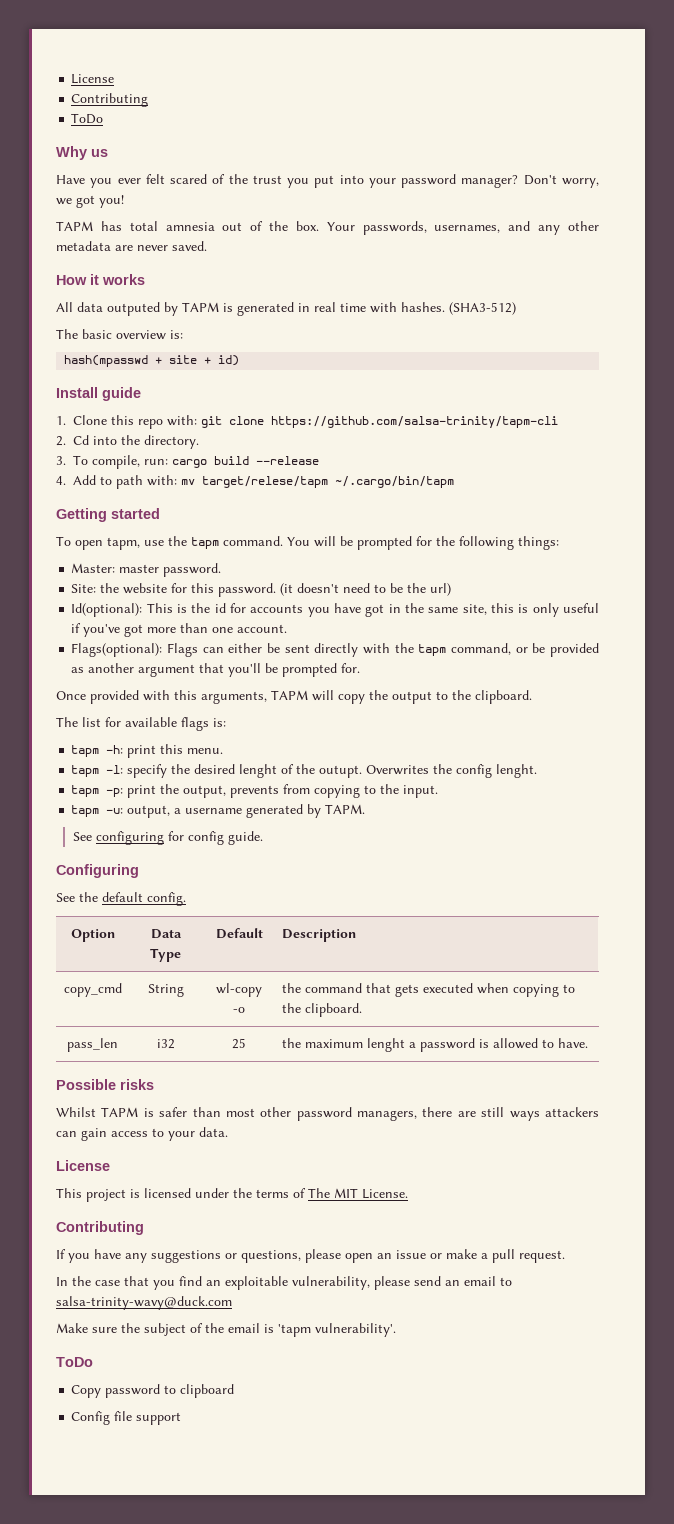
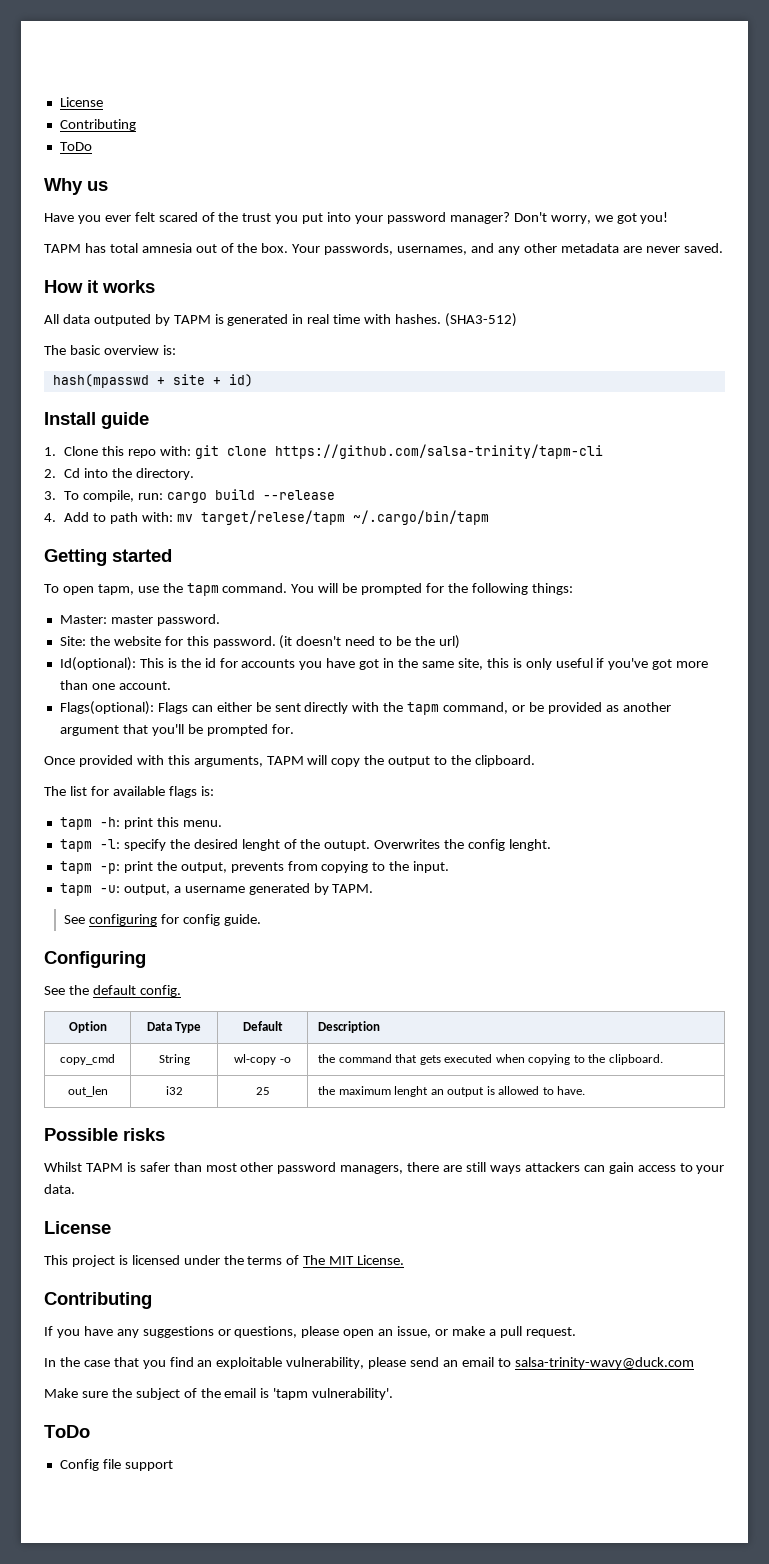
- pass_len | i32 | 25 | the maximum lenght a password is allowed to have.
+ out_len | i32 | 25 | the maximum lenght an output is allowed to have.
- If you have any suggestions or questions, please open an issue or make a pull request.
+ If you have any suggestions or questions, please open an issue, or make a pull request.
- Copy password to clipboard

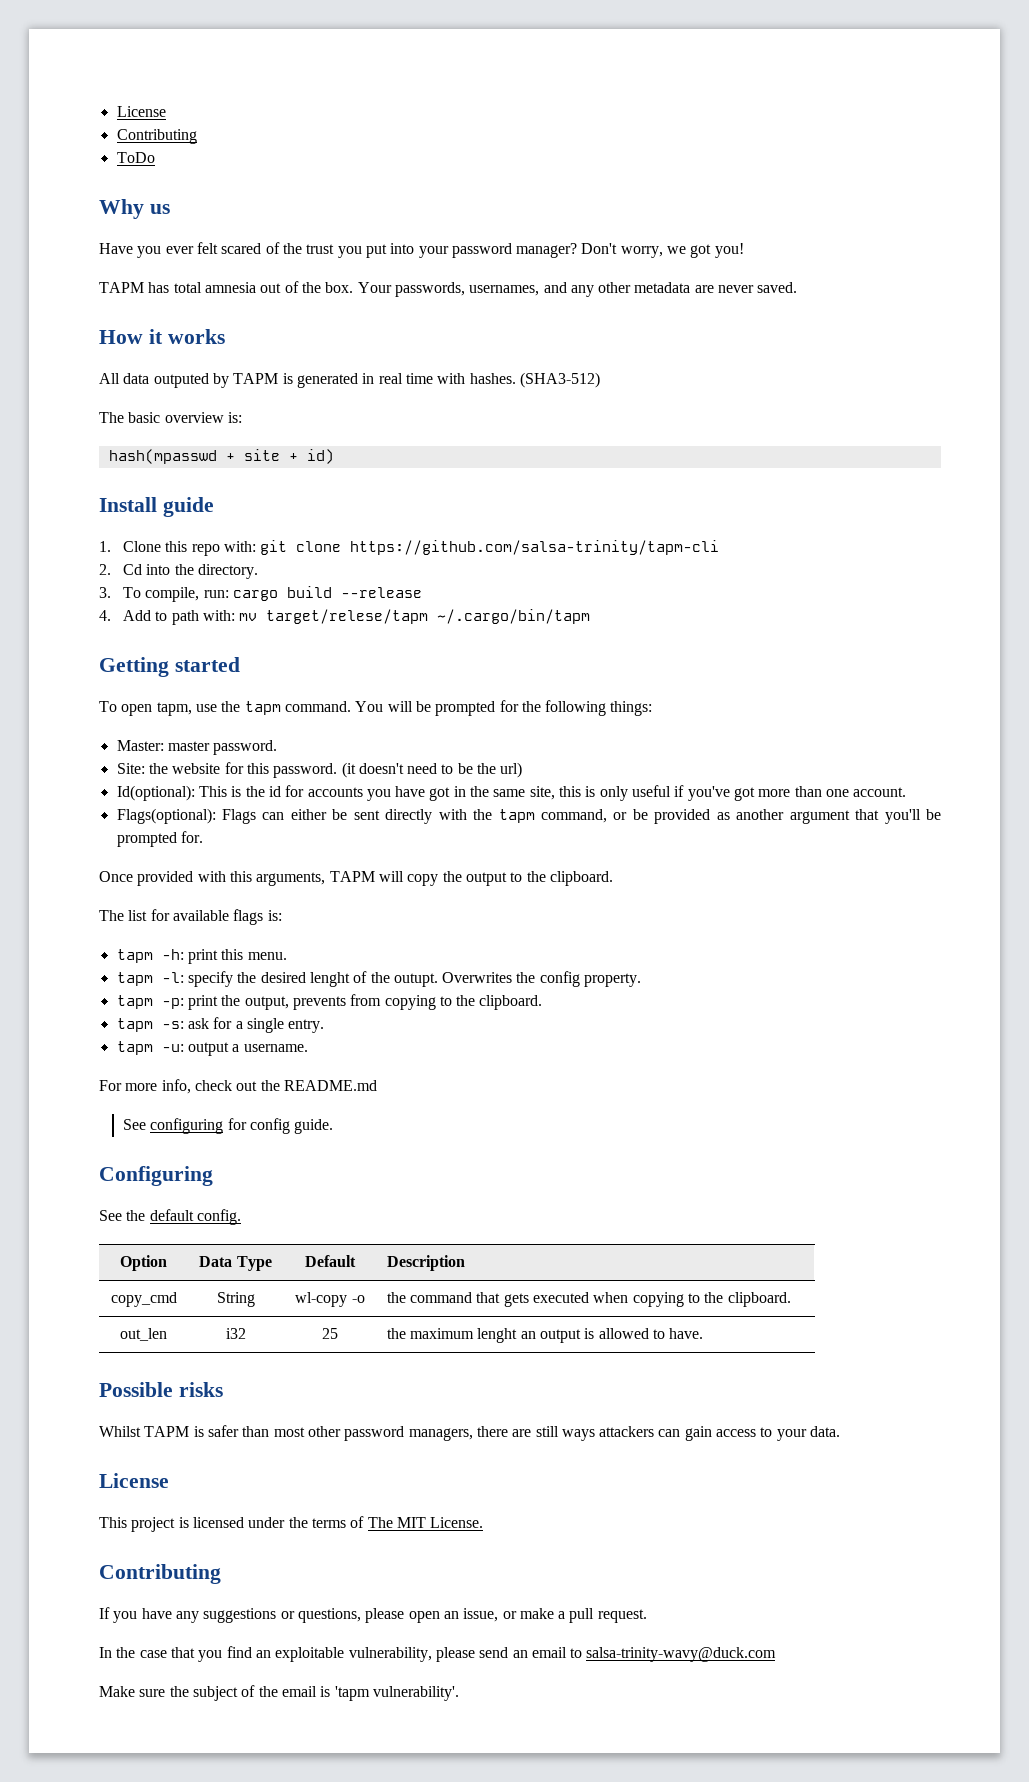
- Overwrites the config lenght.
+ Overwrites the config property.
- tapm -p: print the output, prevents from copying to the input.
- tapm -u: output, a username generated by TAPM.
+ tapm -p: print the output, prevents from copying to the clipboard.
+ tapm -s: ask for a single entry.
+ tapm -u: output a username.
+ For more info, check out the README.md
  Make sure the subject of the email is 'tapm vulnerability'.
- ToDo
- Config file support

